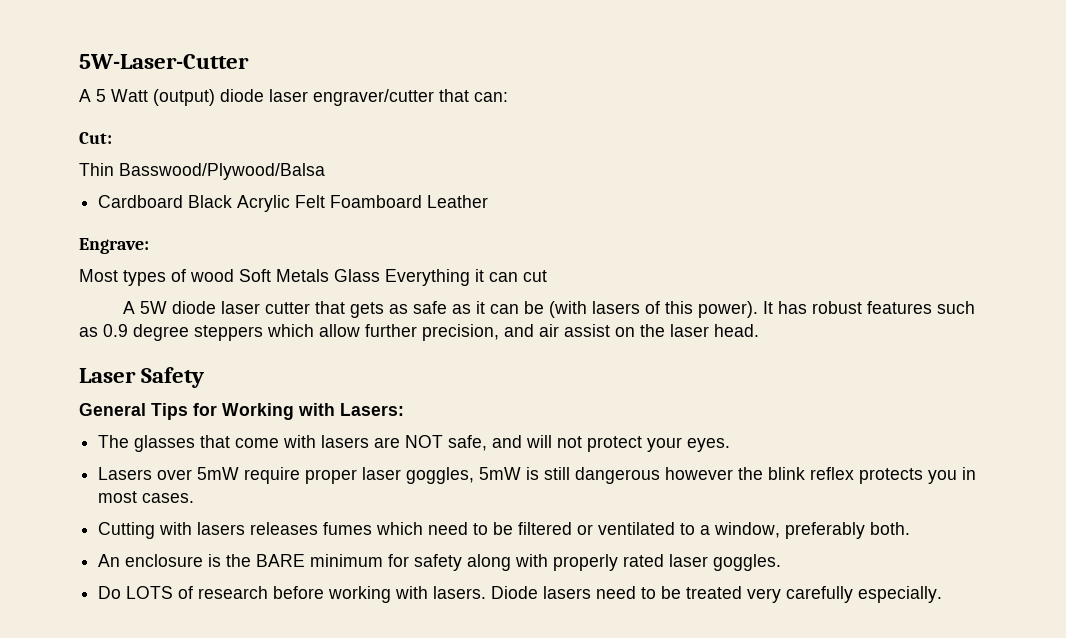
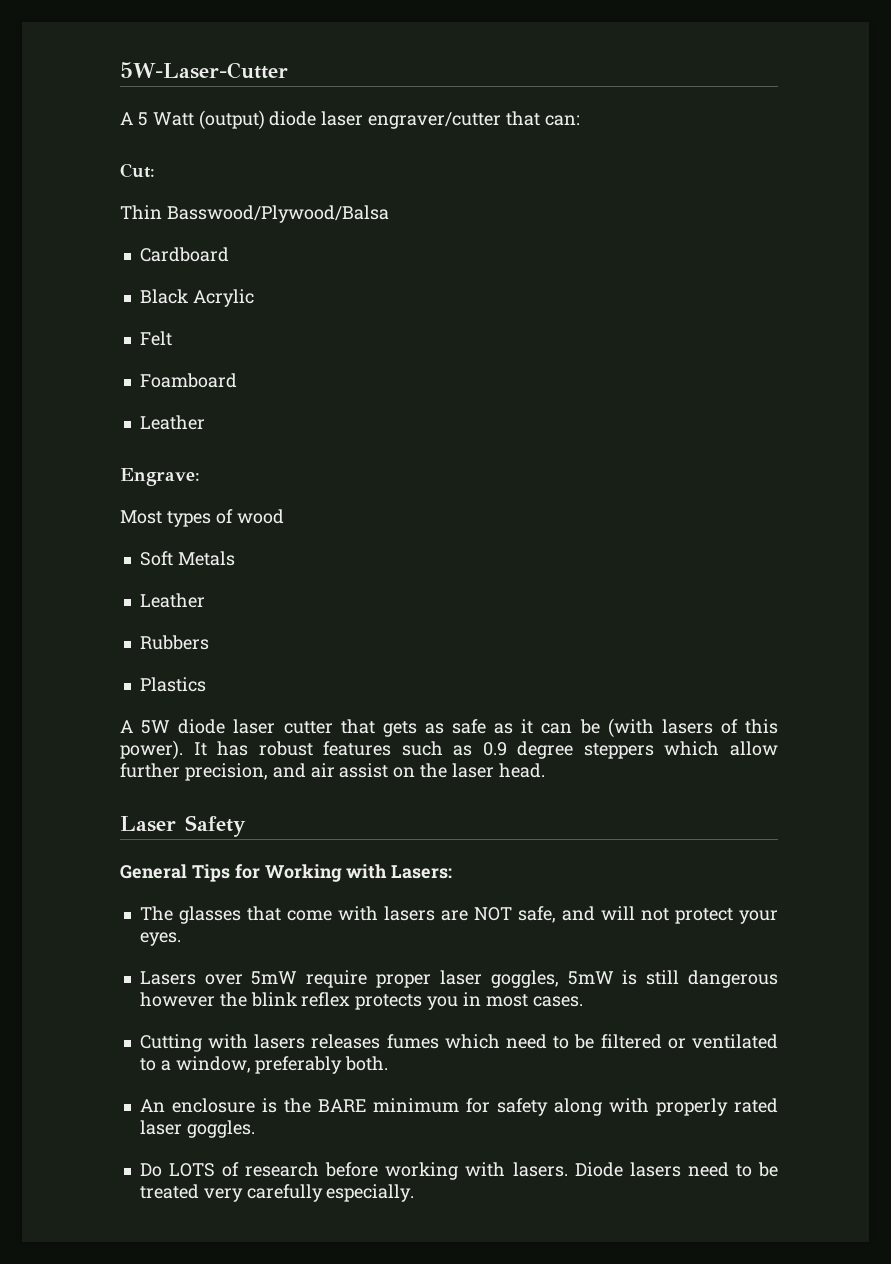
- Cardboard Black Acrylic Felt Foamboard Leather
+ Cardboard
+ Black Acrylic
+ Felt
+ Foamboard
+ Leather
- Most types of wood Soft Metals Glass Everything it can cut
+ Most types of wood
+ Soft Metals
+ Leather
+ Rubbers
+ Plastics

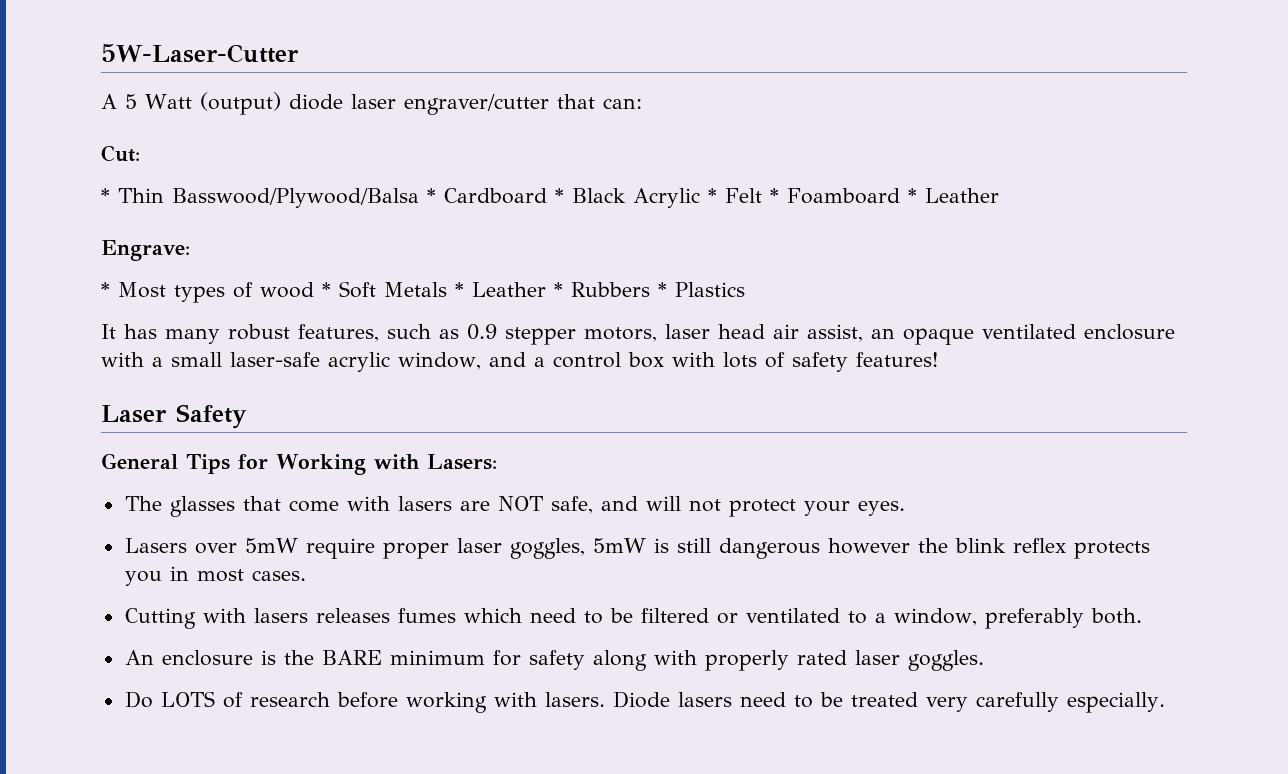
- Thin Basswood/Plywood/Balsa
- Cardboard
- Black Acrylic
- Felt
- Foamboard
- Leather
+ * Thin Basswood/Plywood/Balsa * Cardboard * Black Acrylic * Felt * Foamboard * Leather
- Most types of wood
- Soft Metals
- Leather
- Rubbers
- Plastics
+ * Most types of wood * Soft Metals * Leather * Rubbers * Plastics
- A 5W diode laser cutter that gets as safe as it can be (with lasers of this power). It has robust features such as 0.9 degree steppers which allow further precision, and air assist on the laser head.
+ It has many robust features, such as 0.9 stepper motors, laser head air assist, an opaque ventilated enclosure with a small laser-safe acrylic window, and a control box with lots of safety features!

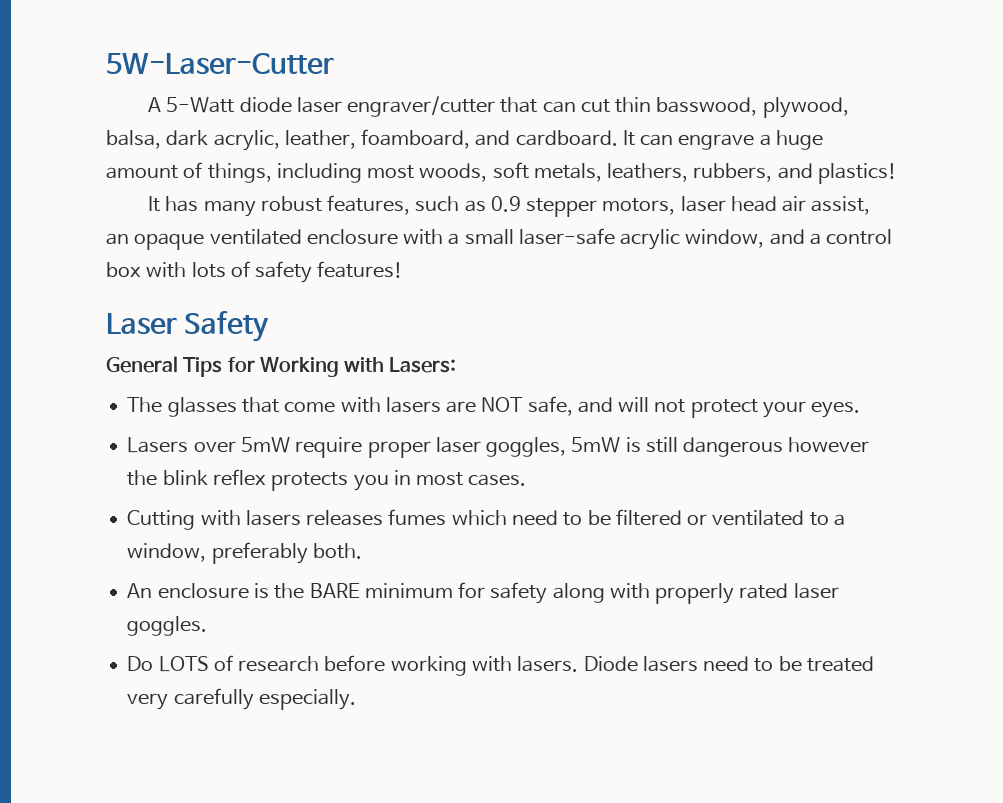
- A 5 Watt (output) diode laser engraver/cutter that can:
- Cut:
- * Thin Basswood/Plywood/Balsa * Cardboard * Black Acrylic * Felt * Foamboard * Leather
- Engrave:
- * Most types of wood * Soft Metals * Leather * Rubbers * Plastics
+ A 5-Watt diode laser engraver/cutter that can cut thin basswood, plywood, balsa, dark acrylic, leather, foamboard, and cardboard. It can engrave a huge amount of things, including most woods, soft metals, leathers, rubbers, and plastics!

